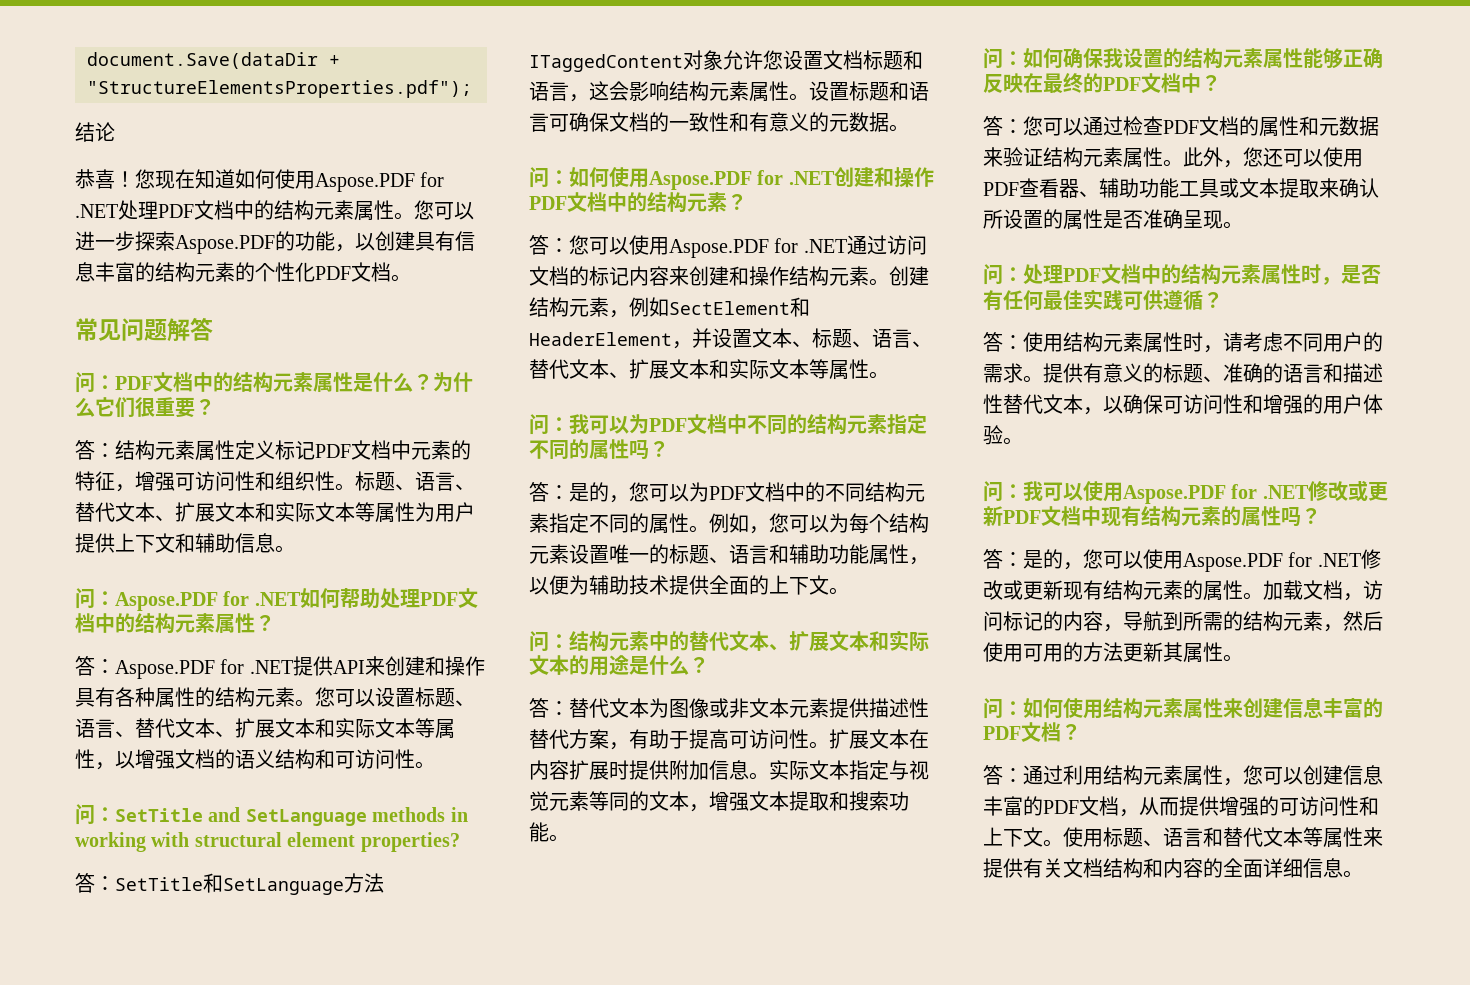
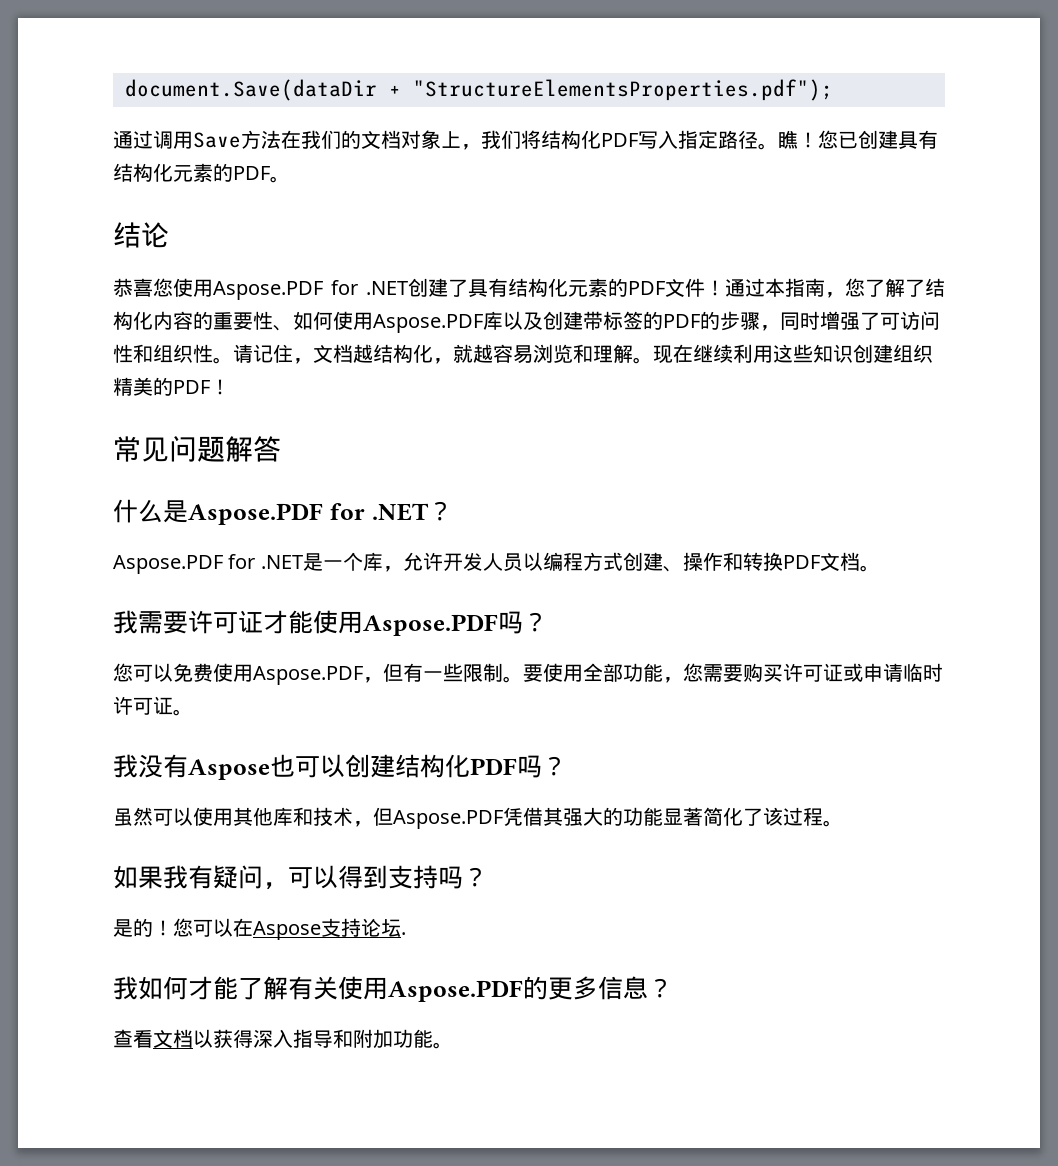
+ 通过调用Save方法在我们的文档对象上，我们将结构化PDF写入指定路径。瞧！您已创建具有结构化元素的PDF。
  结论
- 恭喜！您现在知道如何使用Aspose.PDF for .NET处理PDF文档中的结构元素属性。您可以进一步探索Aspose.PDF的功能，以创建具有信息丰富的结构元素的个性化PDF文档。
- 常见问题解答
- 问：PDF文档中的结构元素属性是什么？为什么它们很重要？
- 答：结构元素属性定义标记PDF文档中元素的特征，增强可访问性和组织性。
+ 恭喜您使用Aspose.PDF for .NET创建了具有结构化元素的PDF文件！通过本指南，您了解了结构化内容的重要性、如何使用Aspose.PDF库以及创建带标签的PDF的步骤，同时增强了可访问性和组织性。
- 标题、语言、替代文本、扩展文本和实际文本等属性为用户提供上下文和辅助信息。
- 问：Aspose.PDF for .NET如何帮助处理PDF文档中的结构元素属性？
- 答：Aspose.PDF for .NET提供API来创建和操作具有各种属性的结构元素。您可以设置标题、语言、替代文本、扩展文本和实际文本等属性，以增强文档的语义结构和可访问性。
- 问：SetTitle and SetLanguage methods in working with structural element properties?
- 答：SetTitle和SetLanguage方法ITaggedContent对象允许您设置文档标题和语言，这会影响结构元素属性。设置标题和语言可确保文档的一致性和有意义的元数据。
- 问：如何使用Aspose.PDF for .NET创建和操作PDF文档中的结构元素？
- 答：您可以使用Aspose.PDF for .NET通过访问文档的标记内容来创建和操作结构元素。创建结构元素，例如SectElement和HeaderElement，并设置文本、标题、语言、替代文本、扩展文本和实际文本等属性。
- 问：我可以为PDF文档中不同的结构元素指定不同的属性吗？
- 答：是的，您可以为PDF文档中的不同结构元素指定不同的属性。例如，您可以为每个结构元素设置唯一的标题、语言和辅助功能属性，以便为辅助技术提供全面的上下文。
- 问：结构元素中的替代文本、扩展文本和实际文本的用途是什么？
- 答：替代文本为图像或非文本元素提供描述性替代方案，有助于提高可访问性。扩展文本在内容扩展时提供附加信息。实际文本指定与视觉元素等同的文本，增强文本提取和搜索功能。
- 问：如何确保我设置的结构元素属性能够正确反映在最终的PDF文档中？
- 答：您可以通过检查PDF文档的属性和元数据来验证结构元素属性。此外，您还可以使用PDF查看器、辅助功能工具或文本提取来确认所设置的属性是否准确呈现。
- 问：处理PDF文档中的结构元素属性时，是否有任何最佳实践可供遵循？
- 答：使用结构元素属性时，请考虑不同用户的需求。提供有意义的标题、准确的语言和描述性替代文本，以确保可访问性和增强的用户体验。
- 问：我可以使用Aspose.PDF for .NET修改或更新PDF文档中现有结构元素的属性吗？
- 答：是的，您可以使用Aspose.PDF for .NET修改或更新现有结构元素的属性。加载文档，访问标记的内容，导航到所需的结构元素，然后使用可用的方法更新其属性。
- 问：如何使用结构元素属性来创建信息丰富的PDF文档？
- 答：通过利用结构元素属性，您可以创建信息丰富的PDF文档，从而提供增强的可访问性和上下文。使用标题、语言和替代文本等属性来提供有关文档结构和内容的全面详细信息。
+ 请记住，文档越结构化，就越容易浏览和理解。现在继续利用这些知识创建组织精美的PDF！
+ 常见问题解答
+ 什么是Aspose.PDF for .NET？
+ Aspose.PDF for .NET是一个库，允许开发人员以编程方式创建、操作和转换PDF文档。
+ 我需要许可证才能使用Aspose.PDF吗？
+ 您可以免费使用Aspose.PDF，但有一些限制。要使用全部功能，您需要购买许可证或申请临时许可证。
+ 我没有Aspose也可以创建结构化PDF吗？
+ 虽然可以使用其他库和技术，但Aspose.PDF凭借其强大的功能显著简化了该过程。
+ 如果我有疑问，可以得到支持吗？
+ 是的！您可以在Aspose支持论坛.
+ 我如何才能了解有关使用Aspose.PDF的更多信息？
+ 查看文档以获得深入指导和附加功能。

